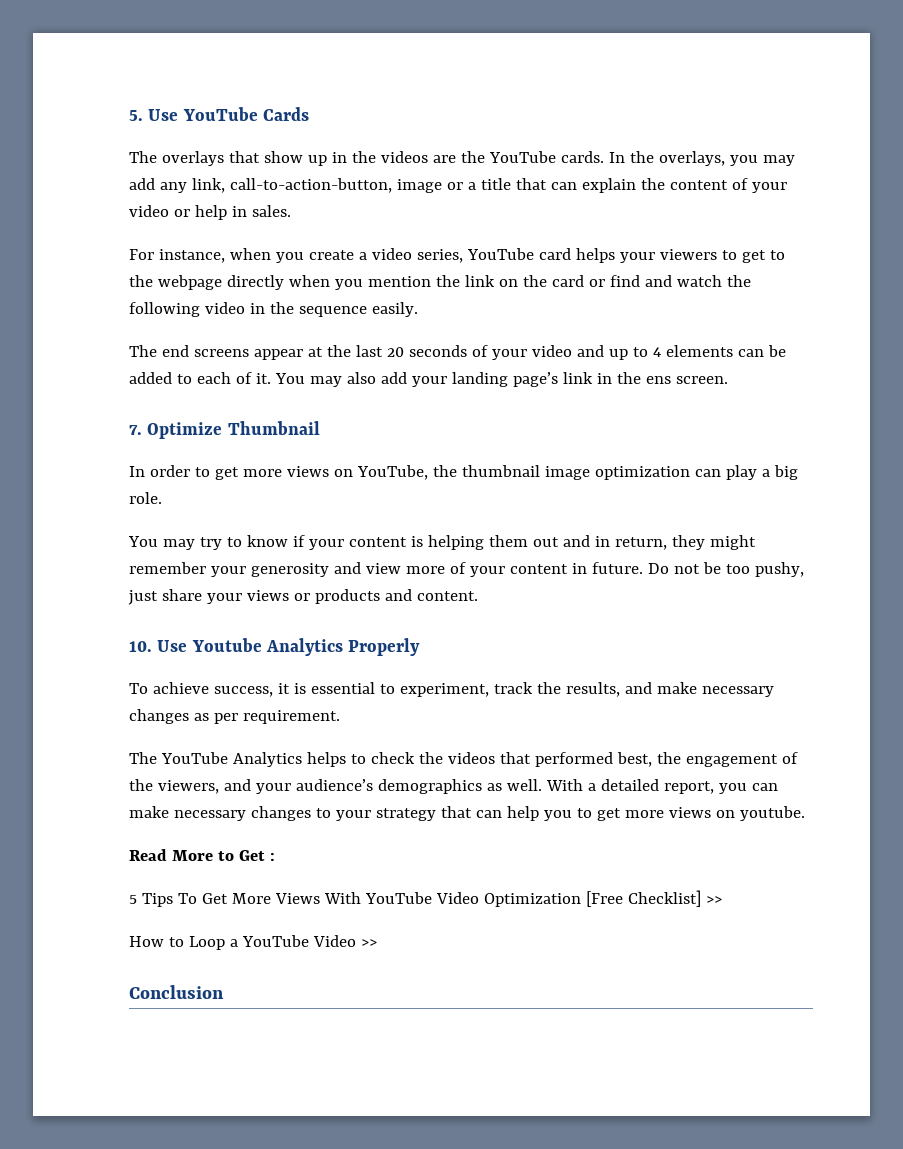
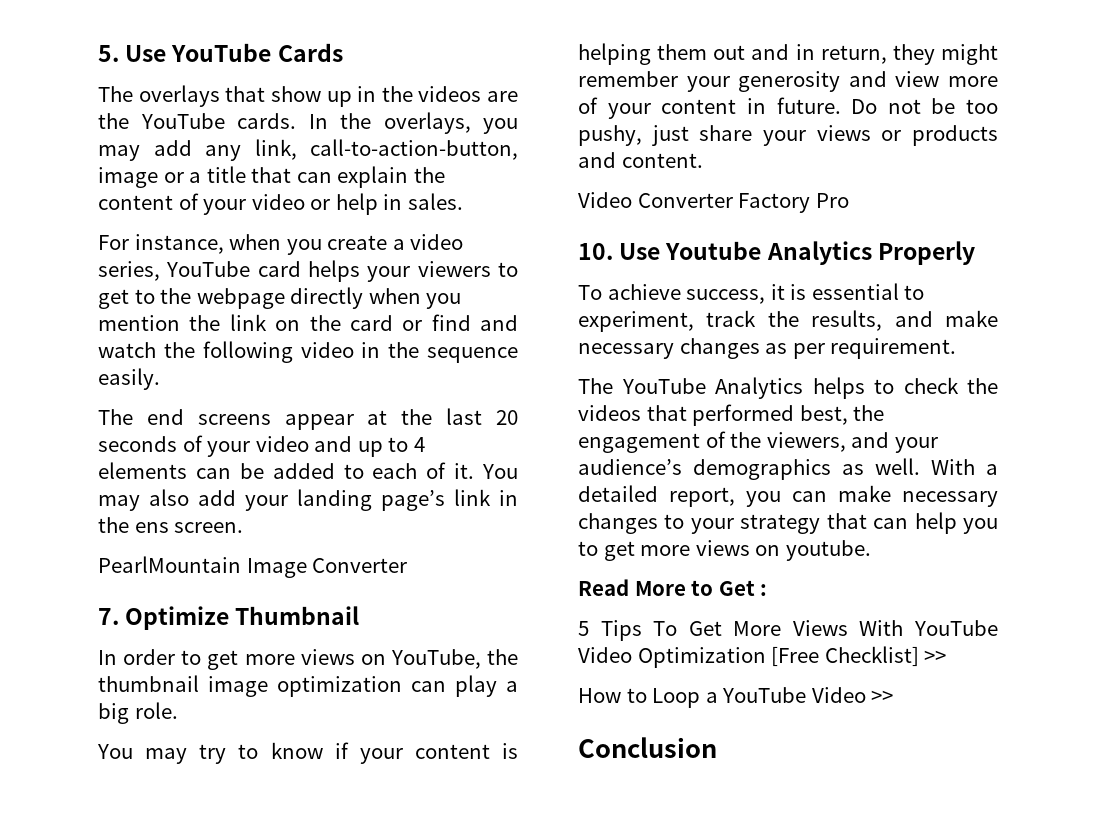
+ PearlMountain Image Converter
+ Video Converter Factory Pro

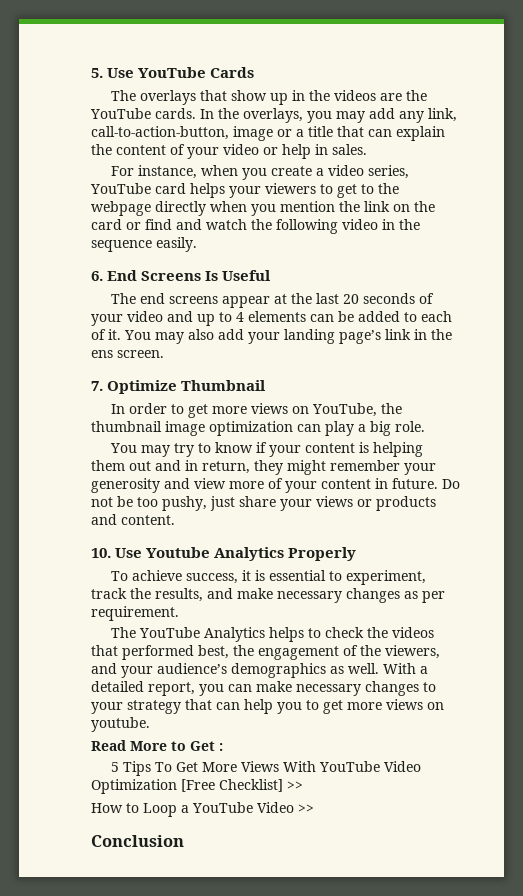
+ 6. End Screens Is Useful
- PearlMountain Image Converter
- Video Converter Factory Pro

